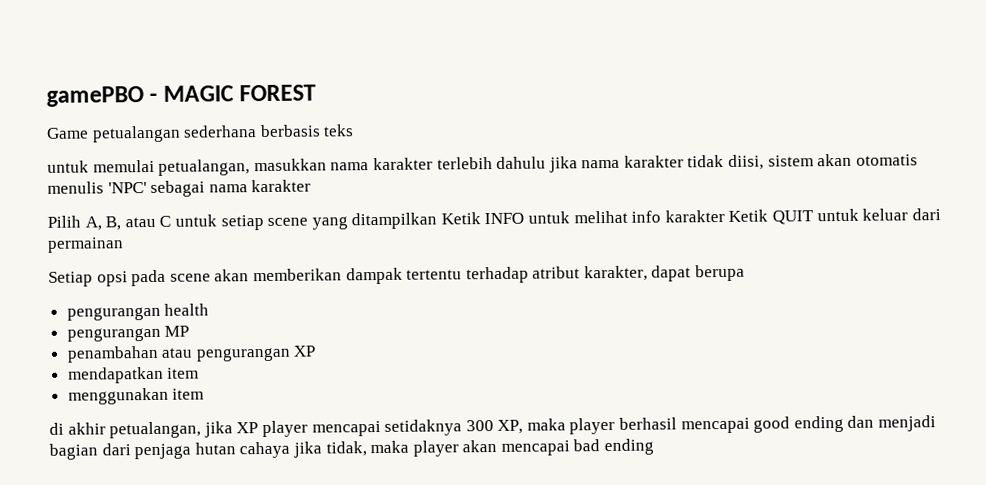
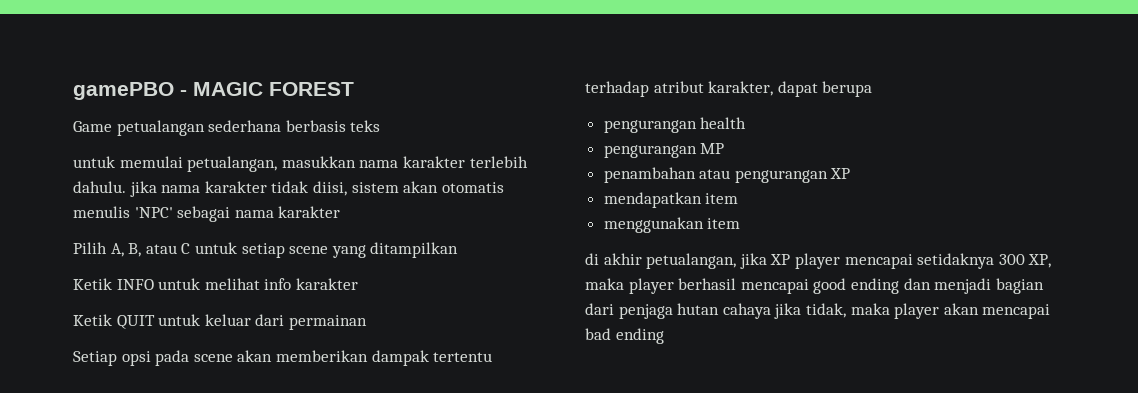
- untuk memulai petualangan, masukkan nama karakter terlebih dahulu jika nama karakter tidak diisi, sistem akan otomatis menulis 'NPC' sebagai nama karakter
+ untuk memulai petualangan, masukkan nama karakter terlebih dahulu. jika nama karakter tidak diisi, sistem akan otomatis menulis 'NPC' sebagai nama karakter
- Pilih A, B, atau C untuk setiap scene yang ditampilkan Ketik INFO untuk melihat info karakter Ketik QUIT untuk keluar dari permainan
+ Pilih A, B, atau C untuk setiap scene yang ditampilkan
+ Ketik INFO untuk melihat info karakter
+ Ketik QUIT untuk keluar dari permainan

